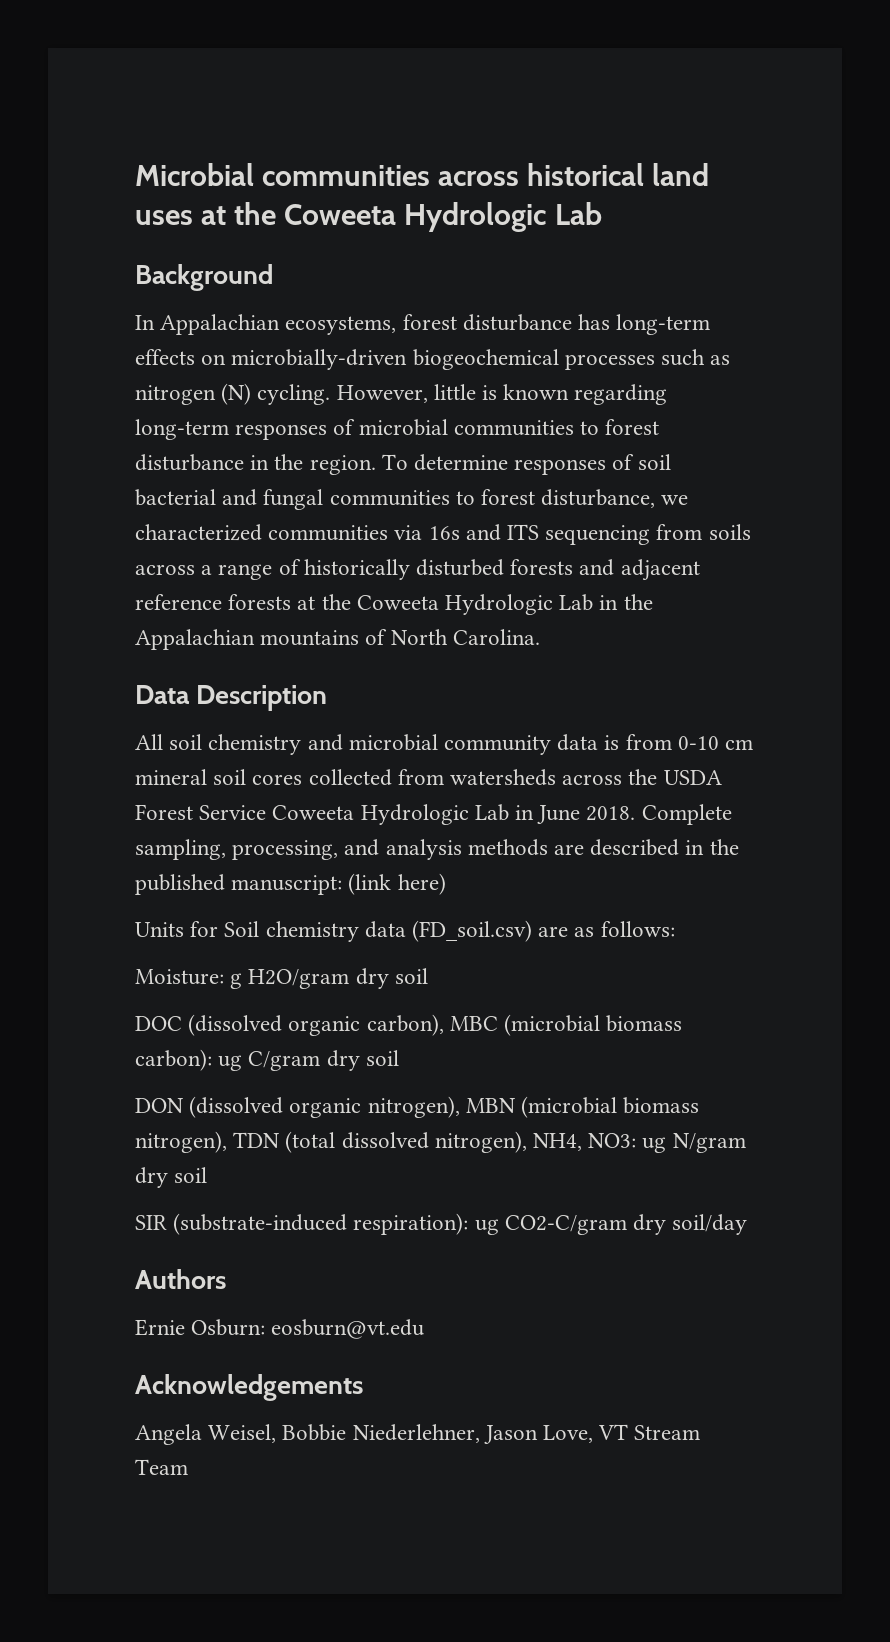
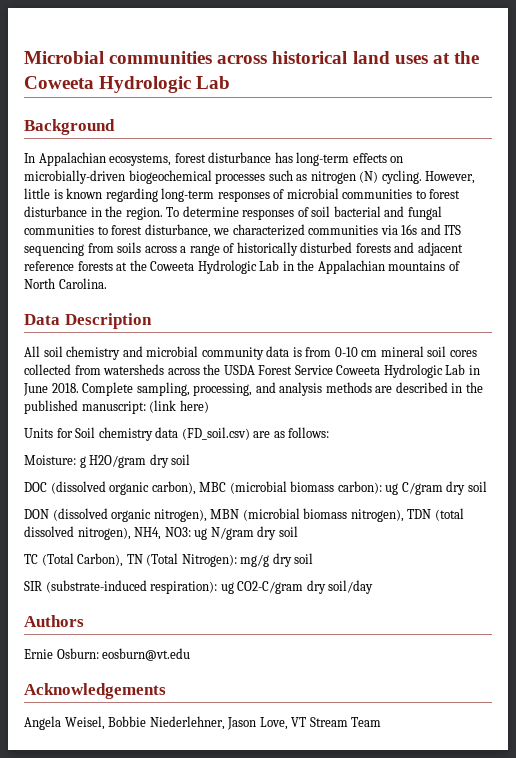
+ TC (Total Carbon), TN (Total Nitrogen): mg/g dry soil

